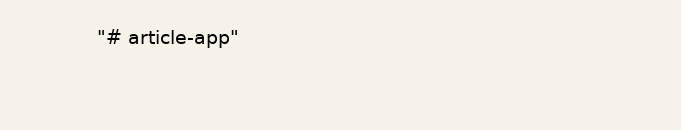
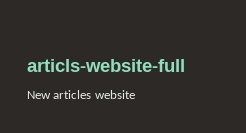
- "# article-app"
+ articls-website-full
+ New articles website

